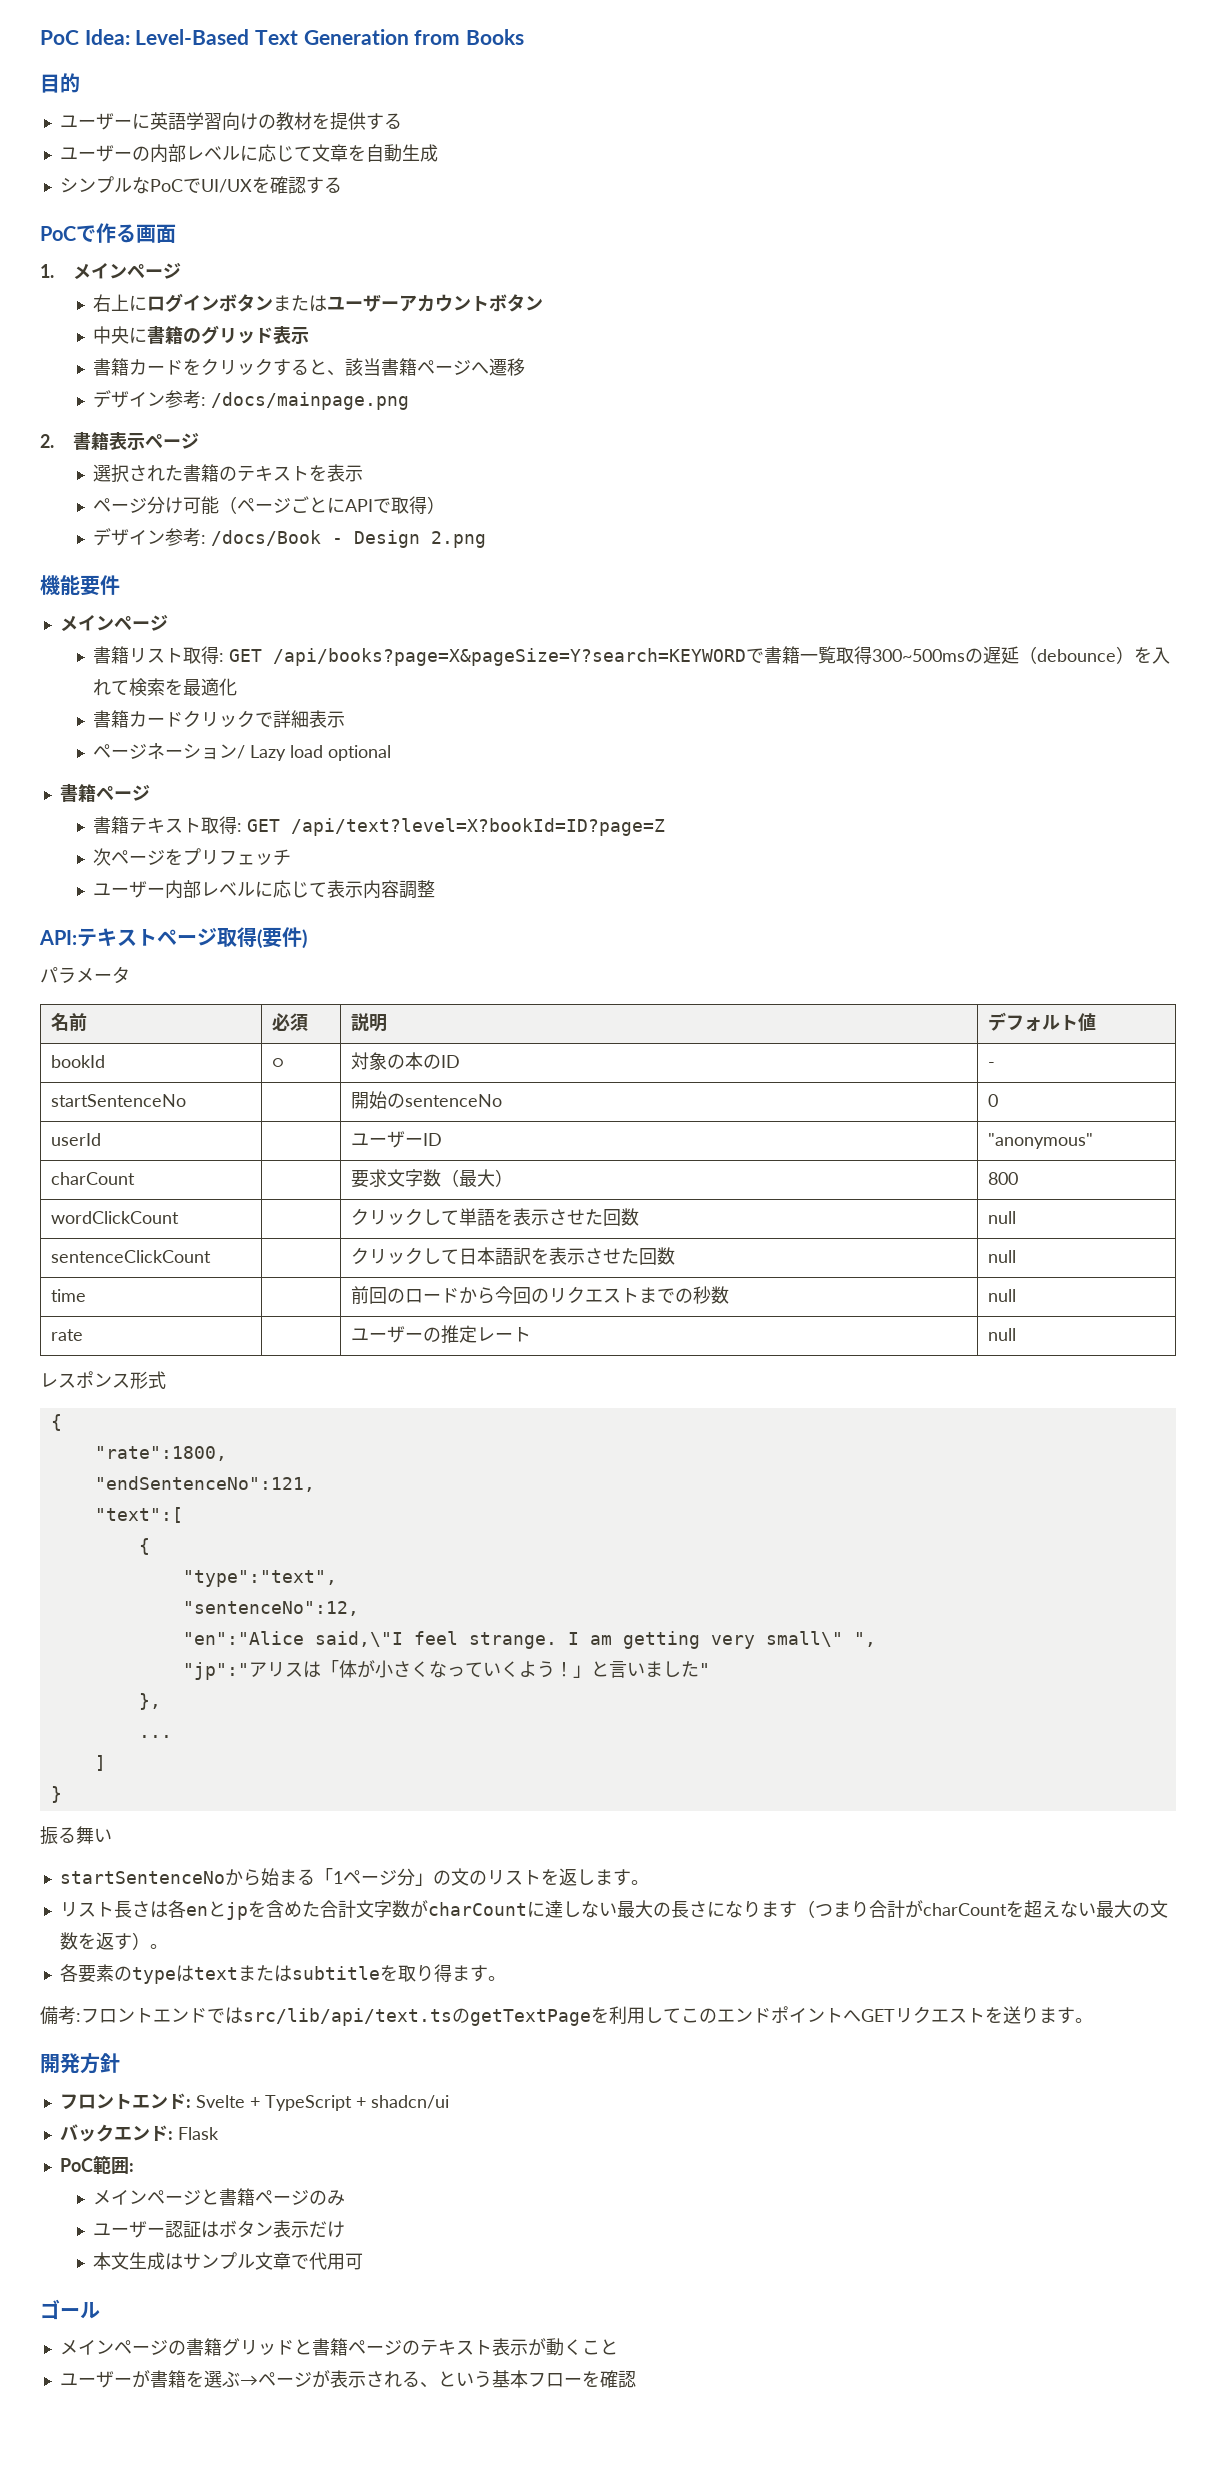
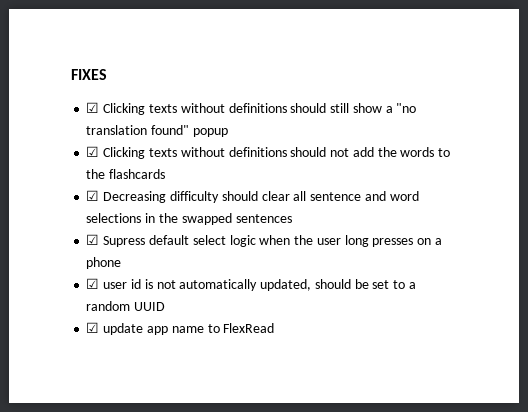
- PoC Idea: Level-Based Text Generation from Books
- 目的
- ユーザーに英語学習向けの教材を提供する
- ユーザーの内部レベルに応じて文章を自動生成
- シンプルなPoCでUI/UXを確認する
- PoCで作る画面
- 1.メインページ
- 右上にログインボタンまたはユーザーアカウントボタン
- 中央に書籍のグリッド表示
- 書籍カードをクリックすると、該当書籍ページへ遷移
- デザイン参考: /docs/mainpage.png
- 2.書籍表示ページ
- 選択された書籍のテキストを表示
- ページ分け可能（ページごとにAPIで取得）
- デザイン参考: /docs/Book - Design 2.png
- 機能要件
- メインページ
- 書籍リスト取得: GET /api/books?page=X&pageSize=Y?search=KEYWORDで書籍一覧取得300~500msの遅延（debounce）を入れて検索を最適化
- 書籍カードクリックで詳細表示
- ページネーション/ Lazy load optional
- 書籍ページ
- 書籍テキスト取得: GET /api/text?level=X?bookId=ID?page=Z
- 次ページをプリフェッチ
- ユーザー内部レベルに応じて表示内容調整
- API:テキストページ取得(要件)
- パラメータ
- 名前 | 必須 | 説明 | デフォルト値
- bookId | ○ | 対象の本のID | -
- startSentenceNo | | 開始のsentenceNo | 0
- userId | | ユーザーID | "anonymous"
- charCount | | 要求文字数（最大） | 800
- wordClickCount | | クリックして単語を表示させた回数 | null
- sentenceClickCount | | クリックして日本語訳を表示させた回数 | null
- time | | 前回のロードから今回のリクエストまでの秒数 | null
- rate | | ユーザーの推定レート | null
- レスポンス形式
- {
- "rate":1800,
- "endSentenceNo":121,
- "text":[
- {
- "type":"text",
- "sentenceNo":12,
- "en":"Alice said,\"I feel strange. I am getting very small\" ",
- "jp":"アリスは「体が小さくなっていくよう！」と言いました"
- },
- ...
- ]
- }
- 振る舞い
- startSentenceNoから始まる「1ページ分」の文のリストを返します。
- リスト長さは各enとjpを含めた合計文字数がcharCountに達しない最大の長さになります（つまり合計がcharCountを超えない最大の文数を返す）。
- 各要素のtypeはtextまたはsubtitleを取り得ます。
- 備考:フロントエンドではsrc/lib/api/text.tsのgetTextPageを利用してこのエンドポイントへGETリクエストを送ります。
- 開発方針
- フロントエンド: Svelte + TypeScript + shadcn/ui
- バックエンド: Flask
- PoC範囲:
- メインページと書籍ページのみ
- ユーザー認証はボタン表示だけ
- 本文生成はサンプル文章で代用可
- ゴール
- メインページの書籍グリッドと書籍ページのテキスト表示が動くこと
- ユーザーが書籍を選ぶ→ページが表示される、という基本フローを確認
+ FIXES
+ ☑ Clicking texts without definitions should still show a "no translation found" popup
+ ☑ Clicking texts without definitions should not add the words to the flashcards
+ ☑ Decreasing difficulty should clear all sentence and word selections in the swapped sentences
+ ☑ Supress default select logic when the user long presses on a phone
+ ☑ user id is not automatically updated, should be set to a random UUID
+ ☑ update app name to FlexRead

